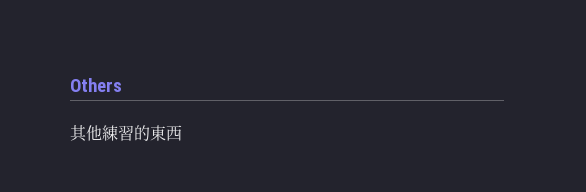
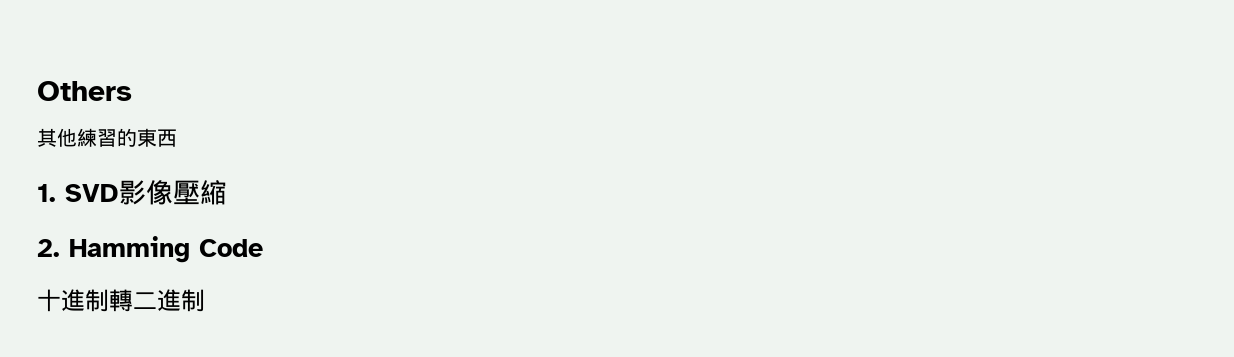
+ 1. SVD影像壓縮
+ 2. Hamming Code
+ 十進制轉二進制

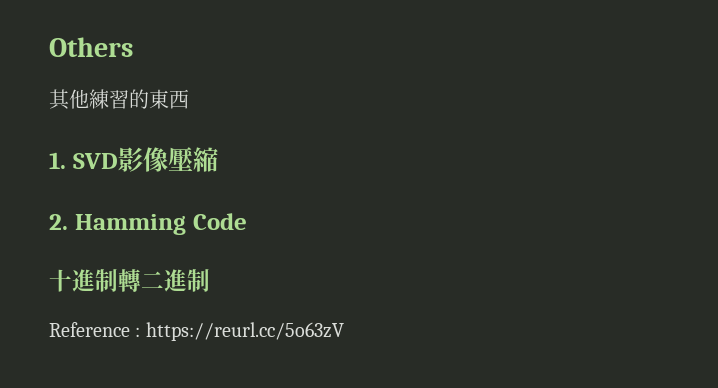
+ Reference : https://reurl.cc/5o63zV

